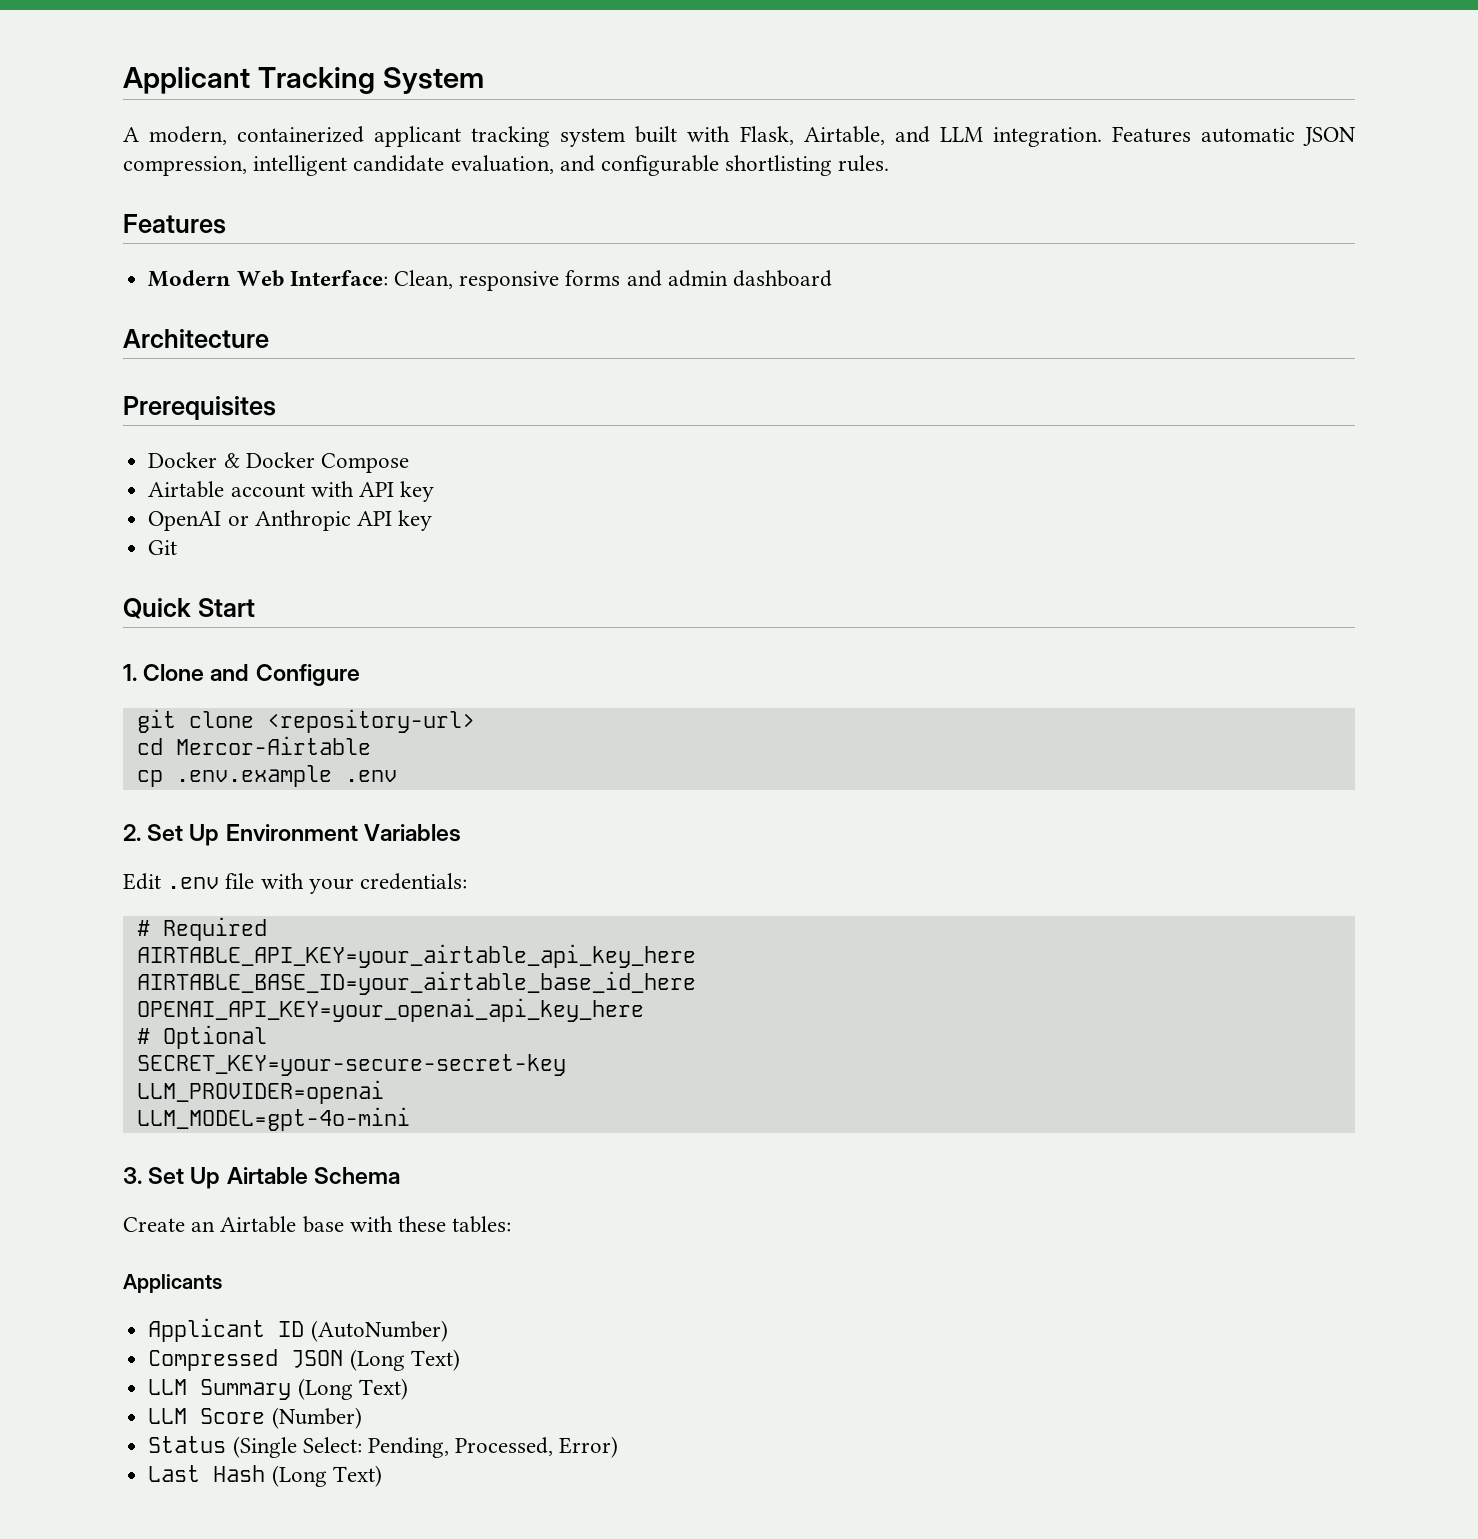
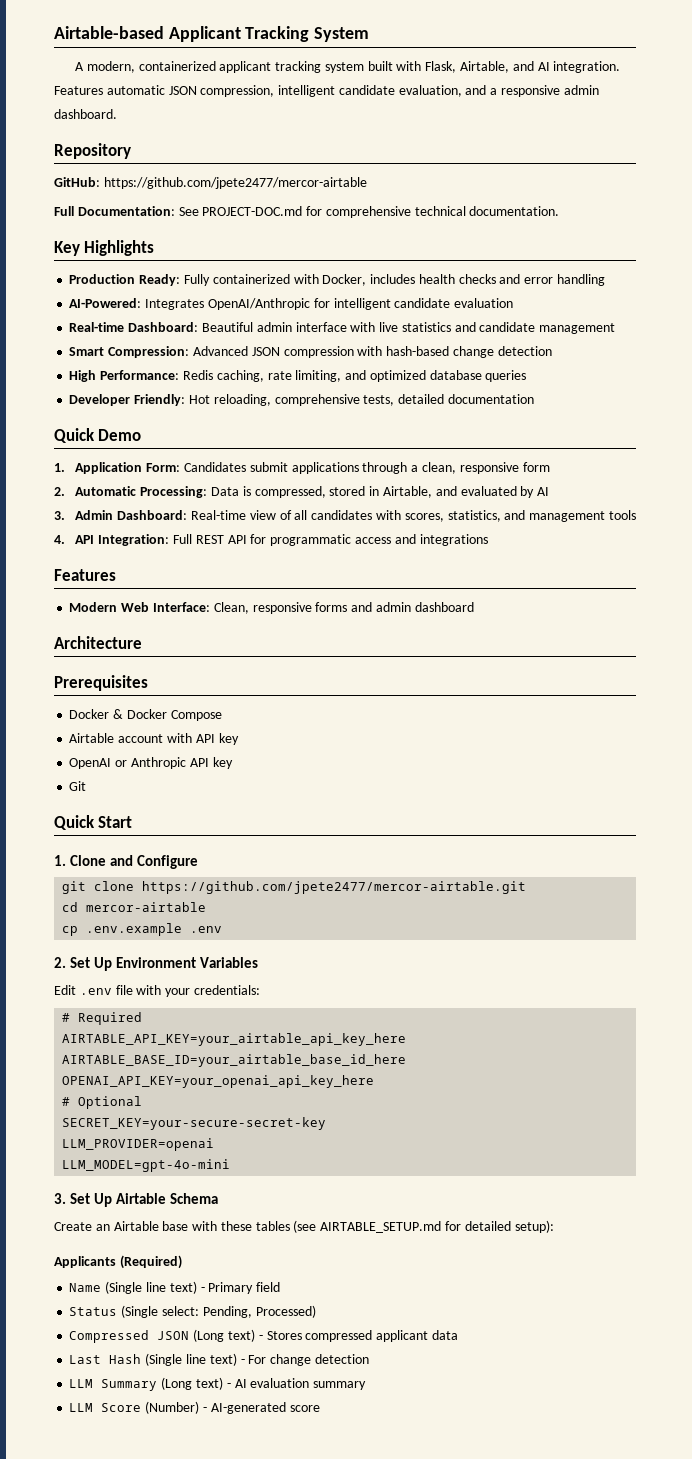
- Applicant Tracking System
+ Airtable-based Applicant Tracking System
- A modern, containerized applicant tracking system built with Flask, Airtable, and LLM integration.
+ A modern, containerized applicant tracking system built with Flask, Airtable, and AI integration.
- Features automatic JSON compression, intelligent candidate evaluation, and configurable shortlisting rules.
+ Features automatic JSON compression, intelligent candidate evaluation, and a responsive admin dashboard.
+ Repository
+ GitHub: https://github.com/jpete2477/mercor-airtable
+ Full Documentation: See PROJECT-DOC.md for comprehensive technical documentation.
+ Key Highlights
+ Production Ready: Fully containerized with Docker, includes health checks and error handling
+ AI-Powered: Integrates OpenAI/Anthropic for intelligent candidate evaluation
+ Real-time Dashboard: Beautiful admin interface with live statistics and candidate management
+ Smart Compression: Advanced JSON compression with hash-based change detection
+ High Performance: Redis caching, rate limiting, and optimized database queries
+ Developer Friendly: Hot reloading, comprehensive tests, detailed documentation
+ Quick Demo
+ 1. Application Form: Candidates submit applications through a clean, responsive form
+ 2. Automatic Processing: Data is compressed, stored in Airtable, and evaluated by AI
+ 3. Admin Dashboard: Real-time view of all candidates with scores, statistics, and management tools
+ 4. API Integration: Full REST API for programmatic access and integrations
- git clone <repository-url>
+ git clone https://github.com/jpete2477/mercor-airtable.git
- cd Mercor-Airtable
+ cd mercor-airtable
- Create an Airtable base with these tables:
- Applicants
- Applicant ID (AutoNumber)
- Compressed JSON (Long Text)
- LLM Summary (Long Text)
- LLM Score (Number)
- Status (Single Select: Pending, Processed, Error)
- Last Hash (Long Text)
+ Create an Airtable base with these tables (see AIRTABLE_SETUP.md for detailed setup):
+ Applicants (Required)
+ Name (Single line text) - Primary field
+ Status (Single select: Pending, Processed)
+ Compressed JSON (Long text) - Stores compressed applicant data
+ Last Hash (Single line text) - For change detection
+ LLM Summary (Long text) - AI evaluation summary
+ LLM Score (Number) - AI-generated score

